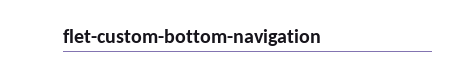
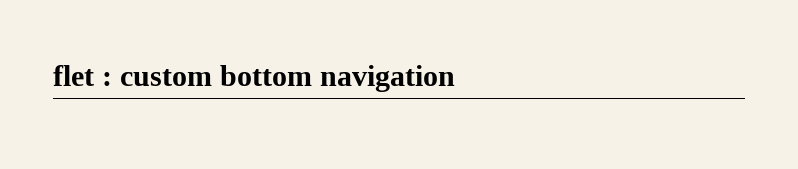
- flet-custom-bottom-navigation
+ flet : custom bottom navigation

